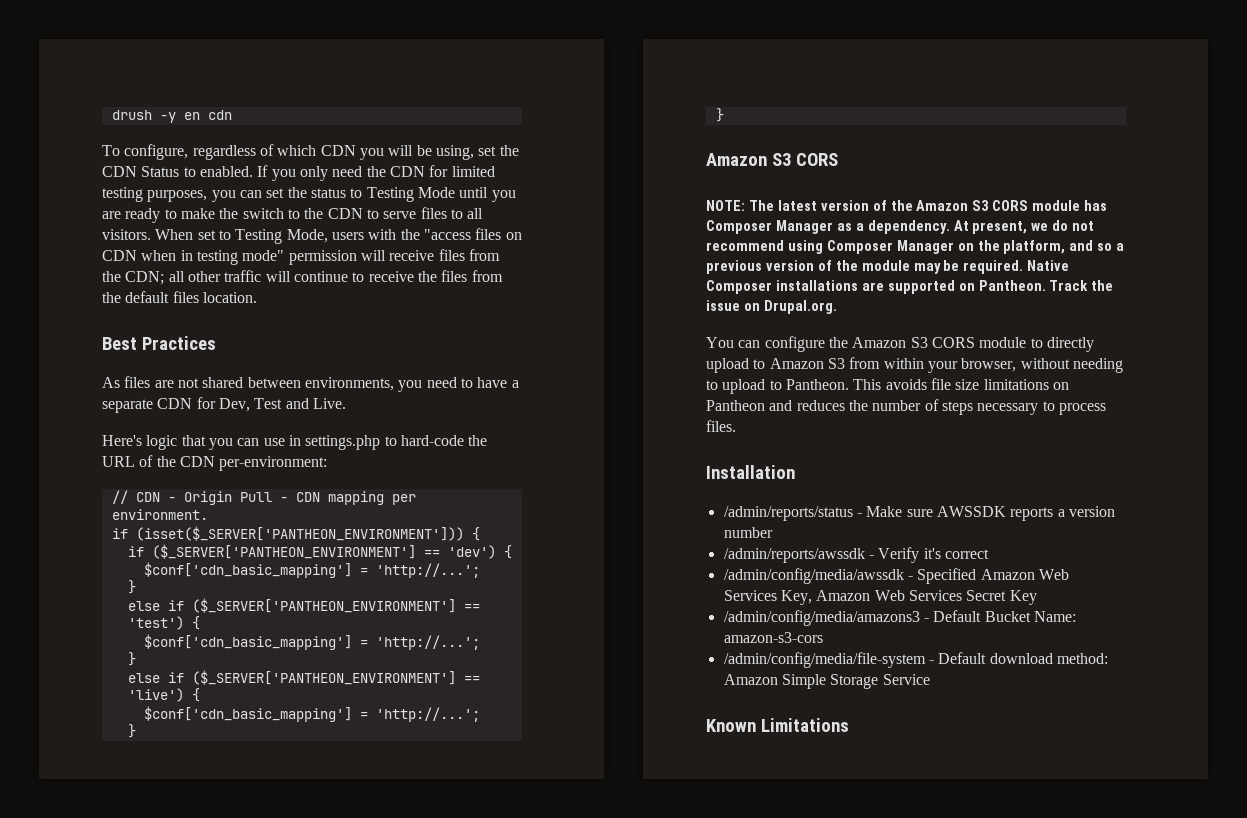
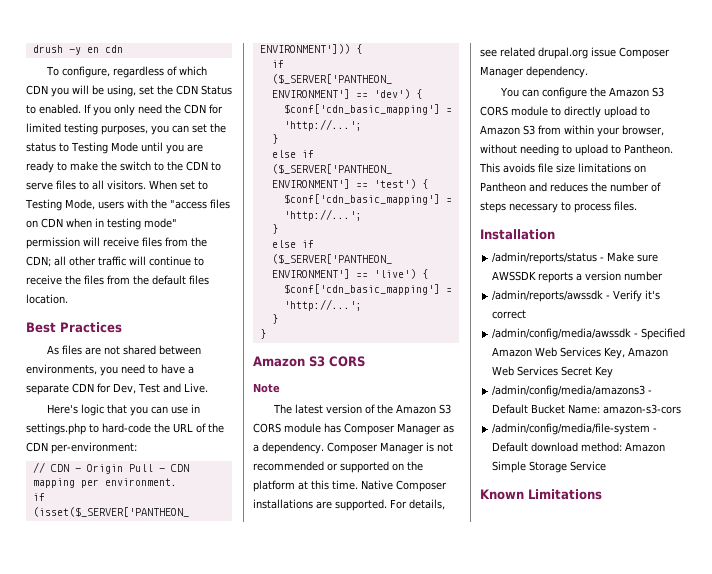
- NOTE: The latest version of the Amazon S3 CORS module has Composer Manager as a dependency.
+ Note
+ The latest version of the Amazon S3 CORS module has Composer Manager as a dependency.
- At present, we do not recommend using Composer Manager on the platform, and so a previous version of the module may be required. Native Composer installations are supported on Pantheon. Track the issue on Drupal.org.
+ Composer Manager is not recommended or supported on the platform at this time. Native Composer installations are supported. For details, see related drupal.org issue Composer Manager dependency.

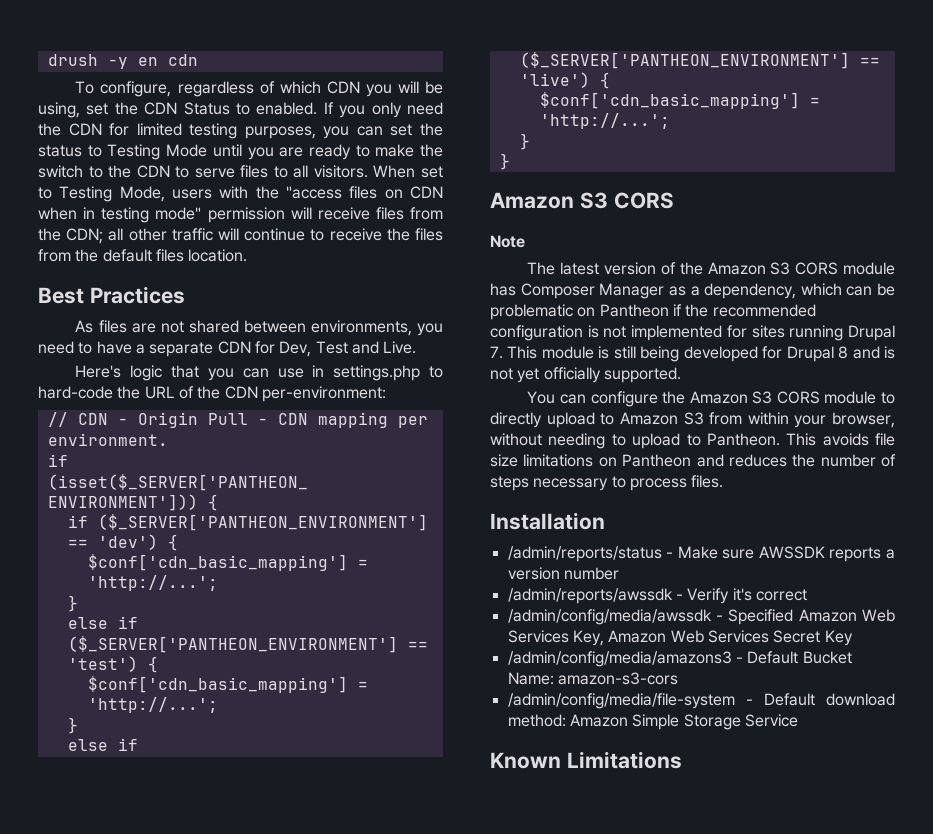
- The latest version of the Amazon S3 CORS module has Composer Manager as a dependency. Composer Manager is not recommended or supported on the platform at this time. Native Composer installations are supported. For details, see related drupal.org issue Composer Manager dependency.
+ The latest version of the Amazon S3 CORS module has Composer Manager as a dependency, which can be problematic on Pantheon if the recommended configuration is not implemented for sites running Drupal 7. This module is still being developed for Drupal 8 and is not yet officially supported.

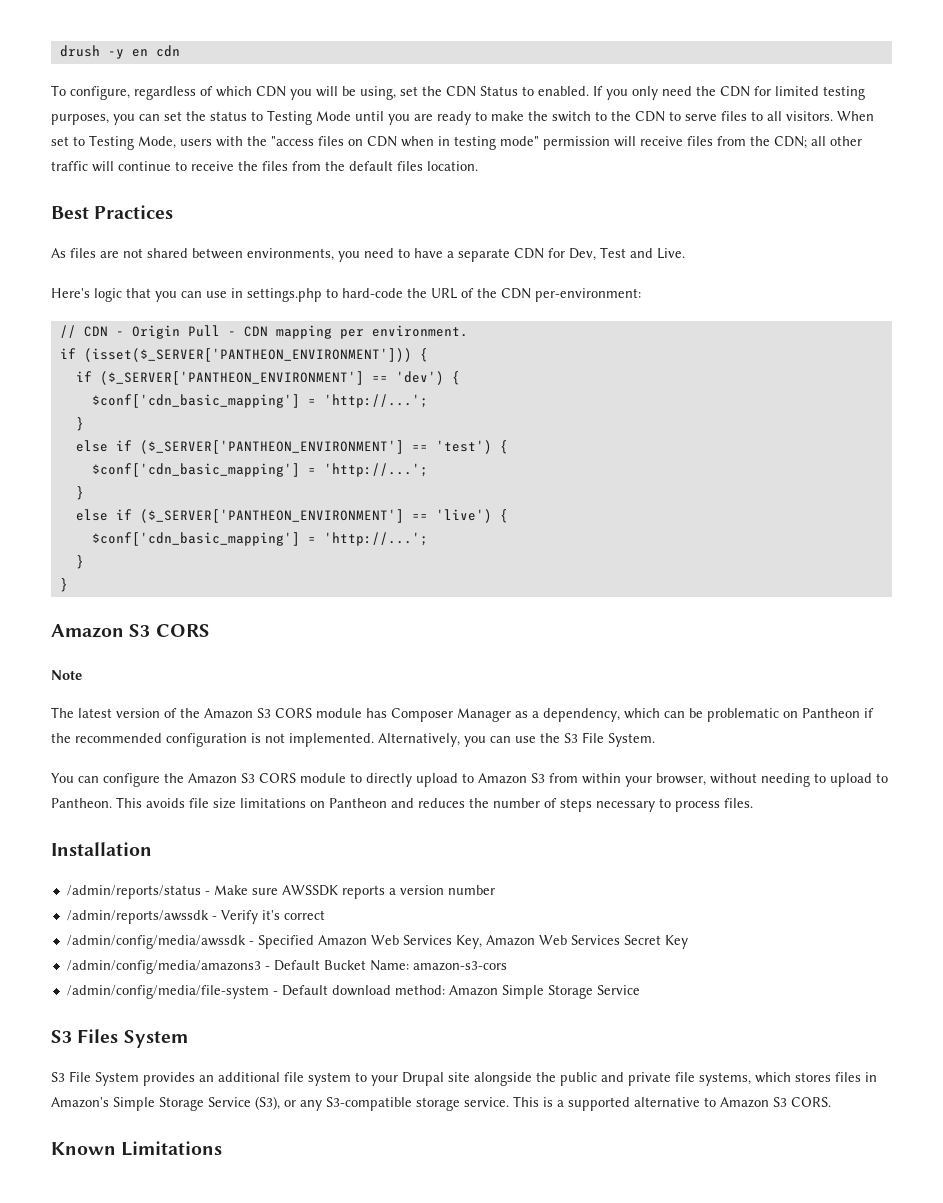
- The latest version of the Amazon S3 CORS module has Composer Manager as a dependency, which can be problematic on Pantheon if the recommended configuration is not implemented for sites running Drupal 7. This module is still being developed for Drupal 8 and is not yet officially supported.
+ The latest version of the Amazon S3 CORS module has Composer Manager as a dependency, which can be problematic on Pantheon if the recommended configuration is not implemented. Alternatively, you can use the S3 File System.
+ S3 Files System
+ S3 File System provides an additional file system to your Drupal site alongside the public and private file systems, which stores files in Amazon's Simple Storage Service (S3), or any S3-compatible storage service. This is a supported alternative to Amazon S3 CORS.

